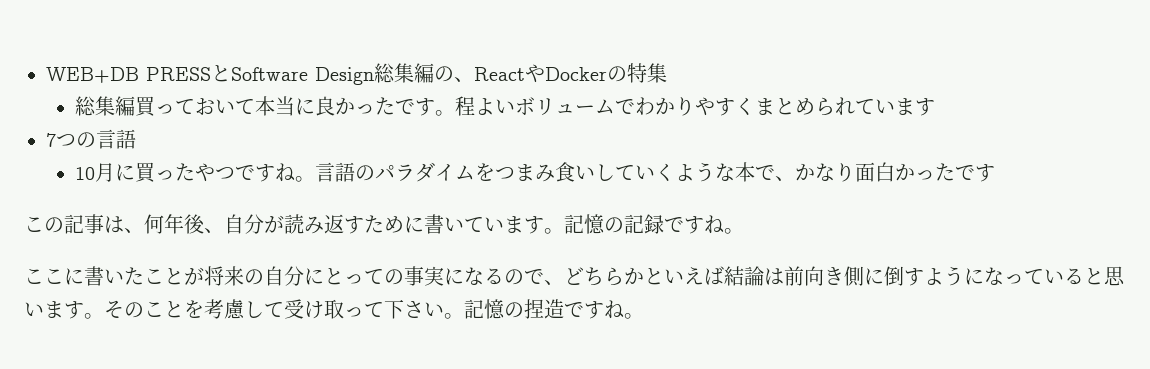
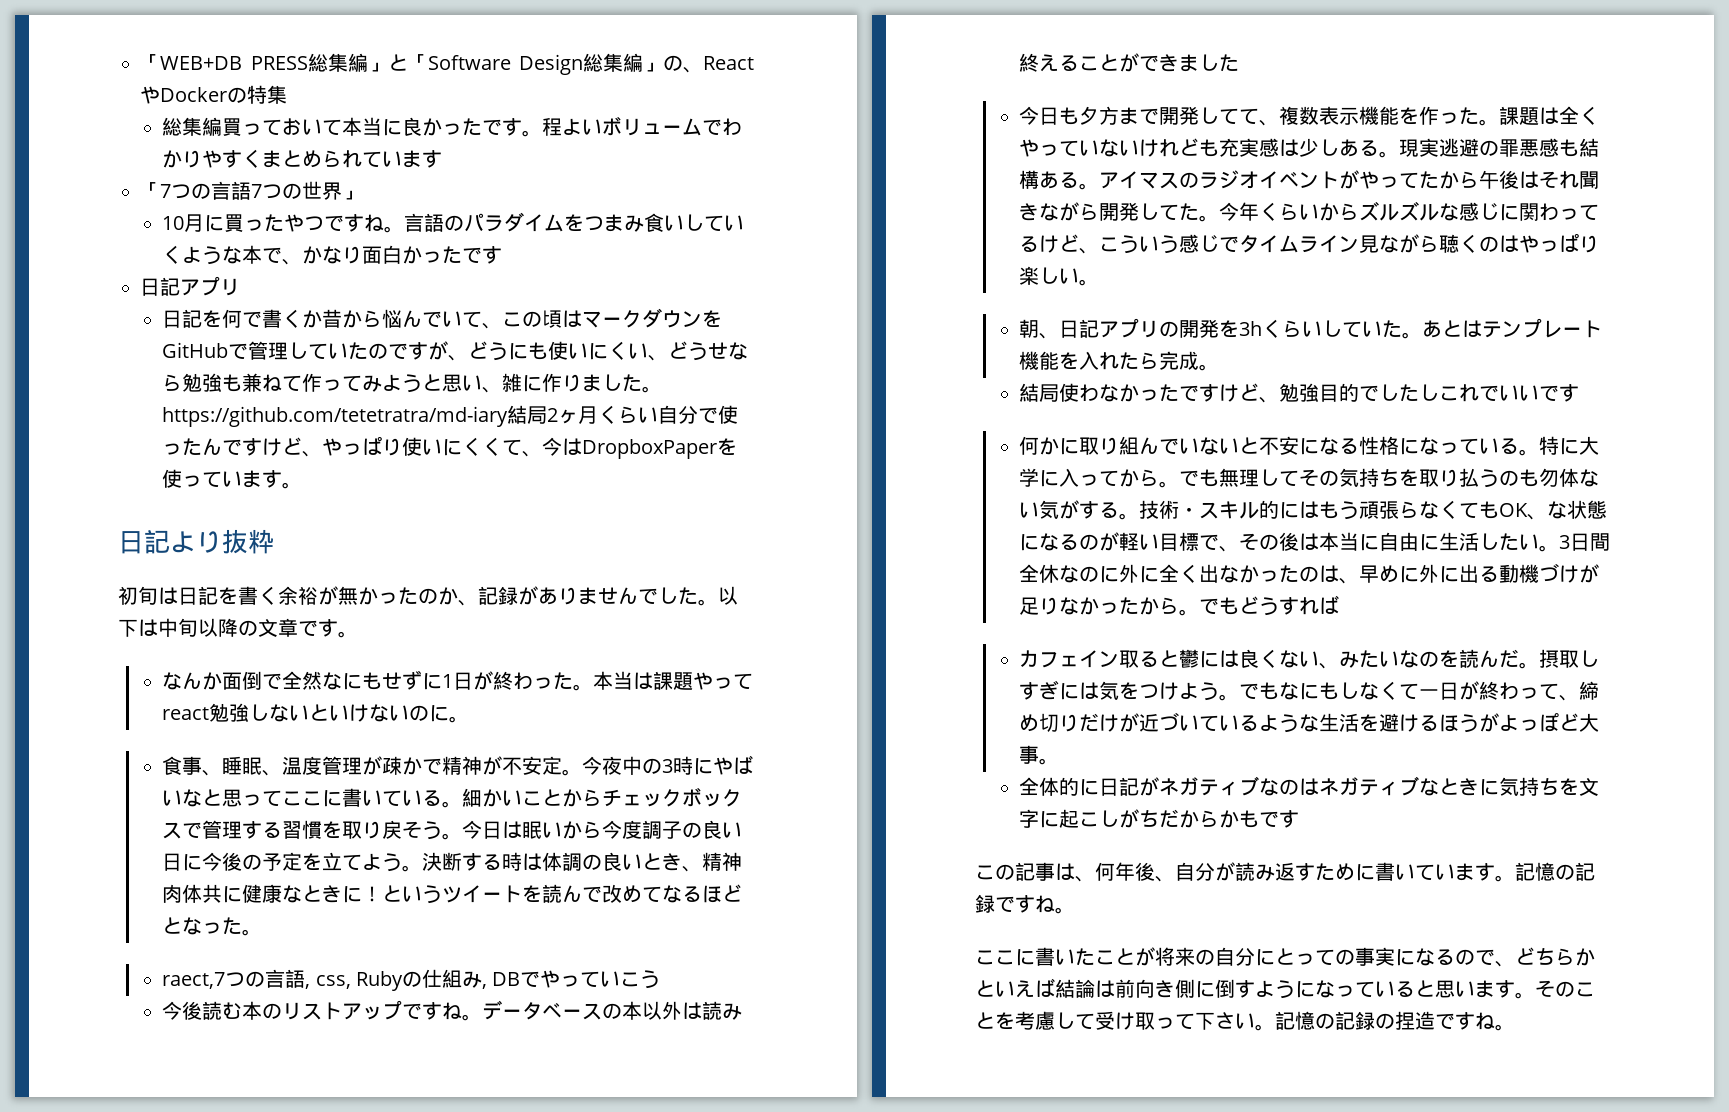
- WEB+DB PRESSとSoftware Design総集編の、ReactやDockerの特集
+ 「WEB+DB PRESS総集編」と「Software Design総集編」の、ReactやDockerの特集
- 7つの言語
+ 「7つの言語7つの世界」
  言語のパラダイムをつまみ食いしていくような本で、かなり面白かったです
+ 日記アプリ
+ 日記を何で書くか昔から悩んでいて、この頃はマークダウンをGitHubで管理していたのですが、どうにも使いにくい、どうせなら勉強も兼ねて作ってみようと思い、雑に作りました。https://github.com/tetetratra/md-iary結局2ヶ月くらい自分で使ったんですけど、やっぱり使いにくくて、今はDropboxPaperを使っています。
+ 日記より抜粋
+ 初旬は日記を書く余裕が無かったのか、記録がありませんでした。以下は中旬以降の文章です。
+ なんか面倒で全然なにもせずに1日が終わった。本当は課題やってreact勉強しないといけないのに。
+ 食事、睡眠、温度管理が疎かで精神が不安定。今夜中の3時にやばいなと思ってここに書いている。細かいことからチェックボックスで管理する習慣を取り戻そう。今日は眠いから今度調子の良い日に今後の予定を立てよう。決断する時は体調の良いとき、精神肉体共に健康なときに！というツイートを読んで改めてなるほどとなった。
+ raect,7つの言語, css, Rubyの仕組み, DBでやっていこう
+ 今後読む本のリストアップですね。データベースの本以外は読み終えることができました
+ 今日も夕方まで開発してて、複数表示機能を作った。課題は全くやっていないけれども充実感は少しある。現実逃避の罪悪感も結構ある。アイマスのラジオイベントがやってたから午後はそれ聞きながら開発してた。今年くらいからズルズルな感じに関わってるけど、こういう感じでタイムライン見ながら聴くのはやっぱり楽しい。
+ 朝、日記アプリの開発を3hくらいしていた。あとはテンプレート機能を入れたら完成。
+ 結局使わなかったですけど、勉強目的でしたしこれでいいです
+ 何かに取り組んでいないと不安になる性格になっている。特に大学に入ってから。でも無理してその気持ちを取り払うのも勿体ない気がする。技術・スキル的にはもう頑張らなくてもOK、な状態になるのが軽い目標で、その後は本当に自由に生活したい。3日間全休なのに外に全く出なかったのは、早めに外に出る動機づけが足りなかったから。でもどうすれば
+ カフェイン取ると鬱には良くない、みたいなのを読んだ。摂取しすぎには気をつけよう。でもなにもしなくて一日が終わって、締め切りだけが近づいているような生活を避けるほうがよっぽど大事。
+ 全体的に日記がネガティブなのはネガティブなときに気持ちを文字に起こしがちだからかもです
- 記憶の捏造ですね。
+ 記憶の記録の捏造ですね。

